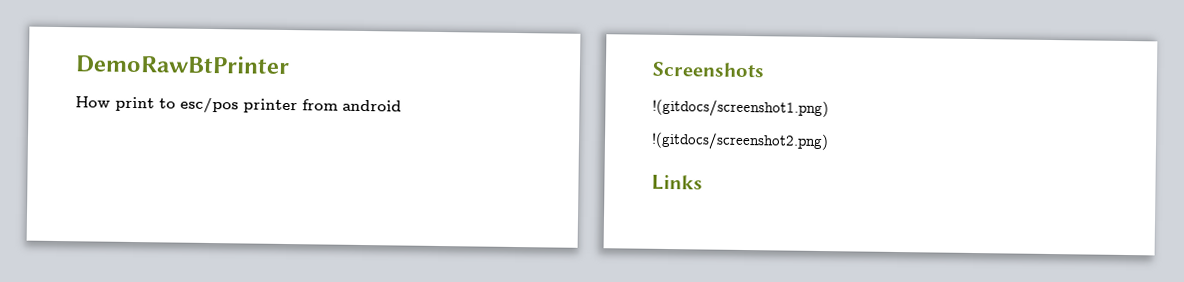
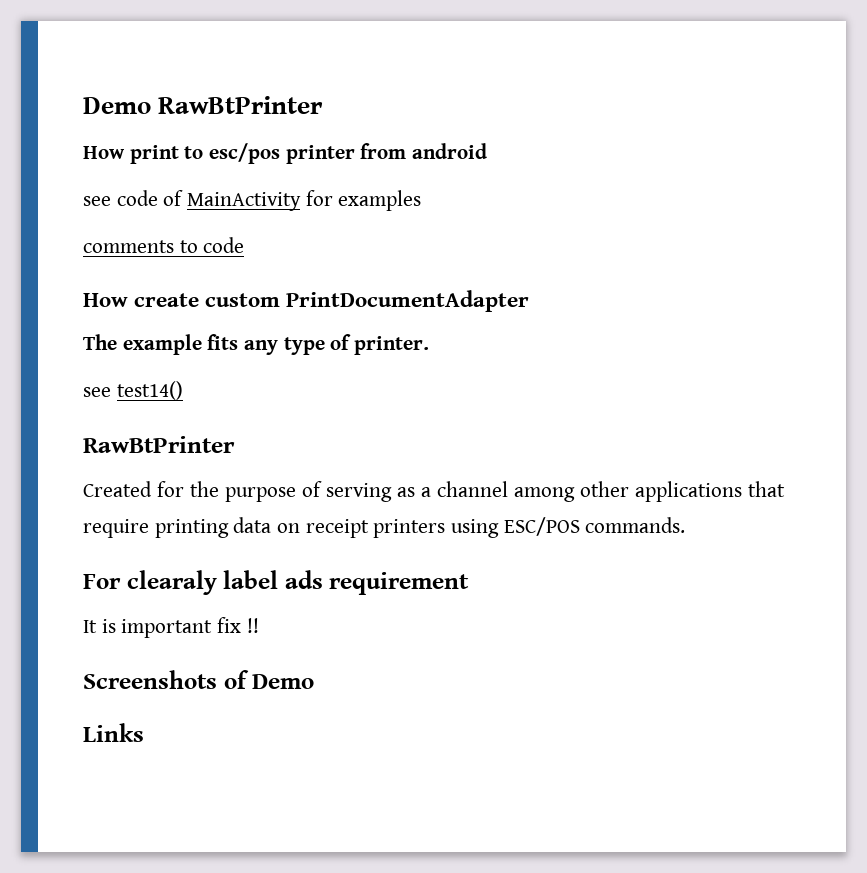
- DemoRawBtPrinter
+ Demo RawBtPrinter
+ see code of MainActivity for examples
+ comments to code
+ How create custom PrintDocumentAdapter
+ The example fits any type of printer.
+ see test14()
+ RawBtPrinter
+ Created for the purpose of serving as a channel among other applications that require printing data on receipt printers using ESC/POS commands.
+ For clearaly label ads requirement
+ It is important fix !!
- Screenshots
- !(gitdocs/screenshot1.png)
- !(gitdocs/screenshot2.png)
+ Screenshots of Demo

